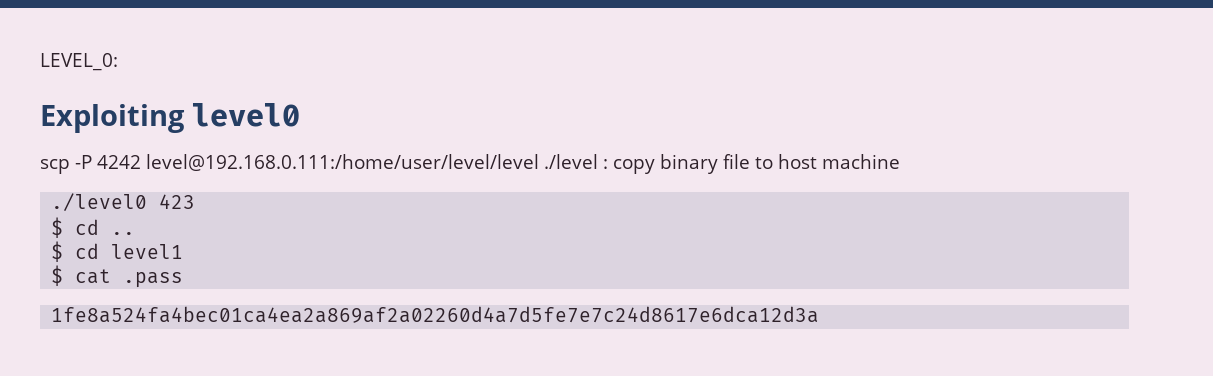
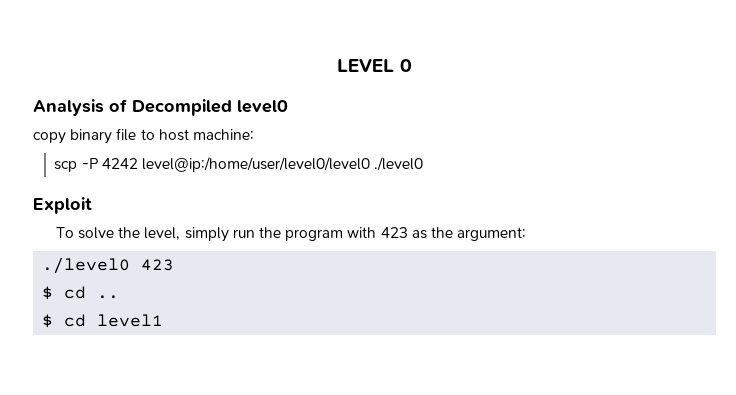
- LEVEL_0:
- Exploiting level0
- scp -P 4242 level@192.168.0.111:/home/user/level/level ./level : copy binary file to host machine
+ LEVEL 0
+ Analysis of Decompiled level0
+ copy binary file to host machine:
+ scp -P 4242 level@ip:/home/user/level0/level0 ./level0
+ Exploit
+ To solve the level, simply run the program with 423 as the argument:
- $ cat .pass
- 1fe8a524fa4bec01ca4ea2a869af2a02260d4a7d5fe7e7c24d8617e6dca12d3a

